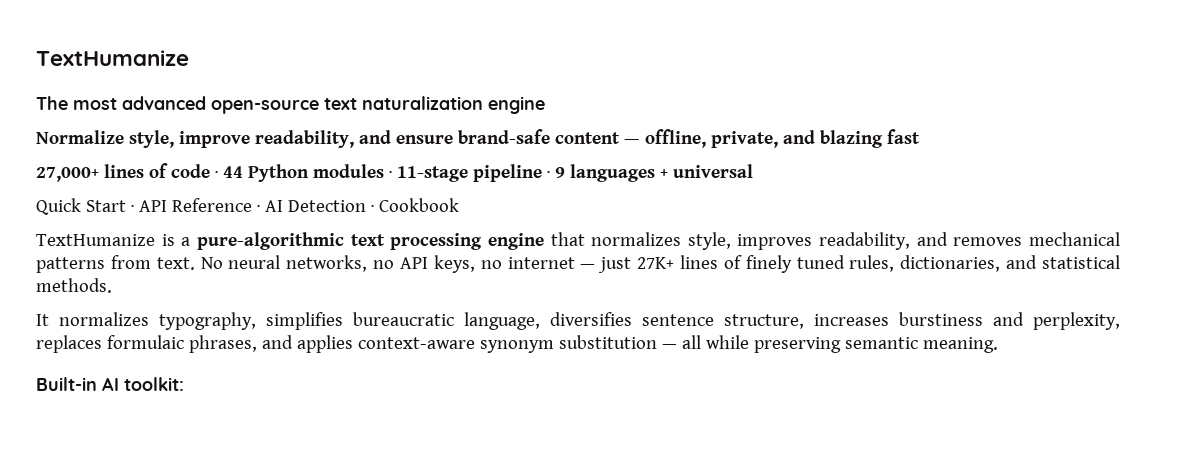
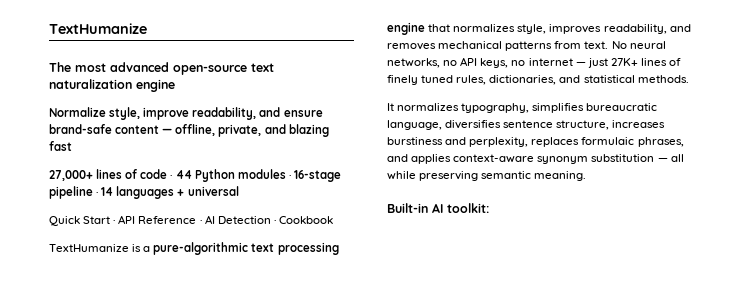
- 27,000+ lines of code · 44 Python modules · 11-stage pipeline · 9 languages + universal
+ 27,000+ lines of code · 44 Python modules · 16-stage pipeline · 14 languages + universal

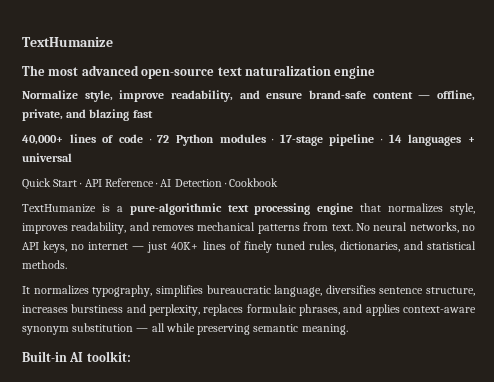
- 27,000+ lines of code · 44 Python modules · 16-stage pipeline · 14 languages + universal
+ 40,000+ lines of code · 72 Python modules · 17-stage pipeline · 14 languages + universal
- No neural networks, no API keys, no internet — just 27K+ lines of finely tuned rules, dictionaries, and statistical methods.
+ No neural networks, no API keys, no internet — just 40K+ lines of finely tuned rules, dictionaries, and statistical methods.

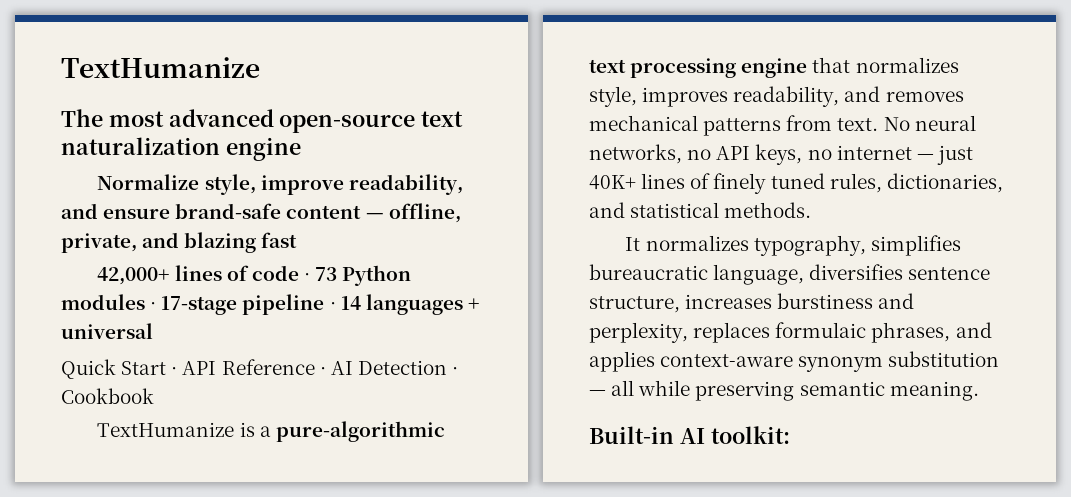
- 40,000+ lines of code · 72 Python modules · 17-stage pipeline · 14 languages + universal
+ 42,000+ lines of code · 73 Python modules · 17-stage pipeline · 14 languages + universal

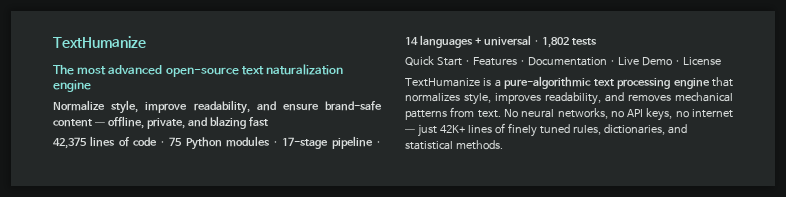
- 42,000+ lines of code · 73 Python modules · 17-stage pipeline · 14 languages + universal
+ 42,375 lines of code · 75 Python modules · 17-stage pipeline · 14 languages + universal · 1,802 tests
- Quick Start · API Reference · AI Detection · Cookbook
+ Quick Start · Features · Documentation · Live Demo · License
- No neural networks, no API keys, no internet — just 40K+ lines of finely tuned rules, dictionaries, and statistical methods.
+ No neural networks, no API keys, no internet — just 42K+ lines of finely tuned rules, dictionaries, and statistical methods.
- It normalizes typography, simplifies bureaucratic language, diversifies sentence structure, increases burstiness and perplexity, replaces formulaic phrases, and applies context-aware synonym substitution — all while preserving semantic meaning.
- Built-in AI toolkit:

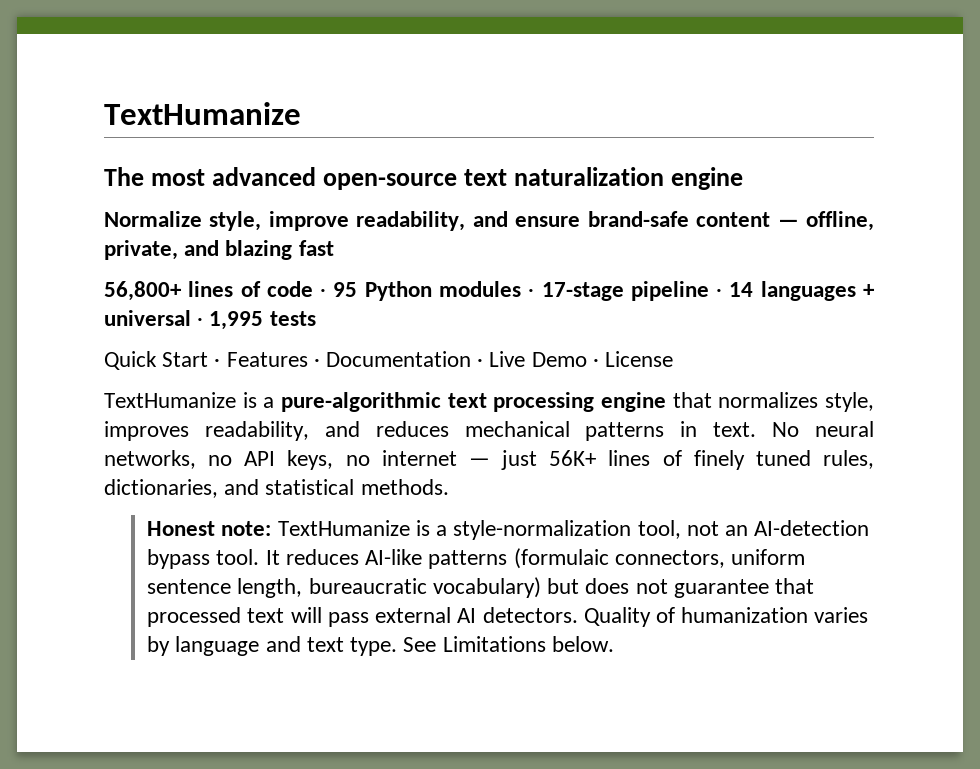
- 42,375 lines of code · 75 Python modules · 17-stage pipeline · 14 languages + universal · 1,802 tests
+ 56,800+ lines of code · 95 Python modules · 17-stage pipeline · 14 languages + universal · 1,995 tests
- TextHumanize is a pure-algorithmic text processing engine that normalizes style, improves readability, and removes mechanical patterns from text.
+ TextHumanize is a pure-algorithmic text processing engine that normalizes style, improves readability, and reduces mechanical patterns in text.
- No neural networks, no API keys, no internet — just 42K+ lines of finely tuned rules, dictionaries, and statistical methods.
+ No neural networks, no API keys, no internet — just 56K+ lines of finely tuned rules, dictionaries, and statistical methods.
+ Honest note: TextHumanize is a style-normalization tool, not an AI-detection bypass tool. It reduces AI-like patterns (formulaic connectors, uniform sentence length, bureaucratic vocabulary) but does not guarantee that processed text will pass external AI detectors. Quality of humanization varies by language and text type. See Limitations below.

